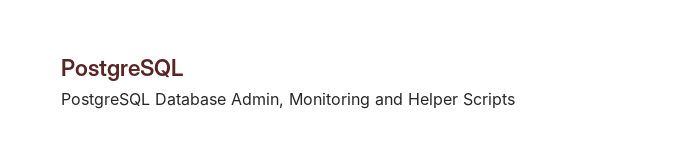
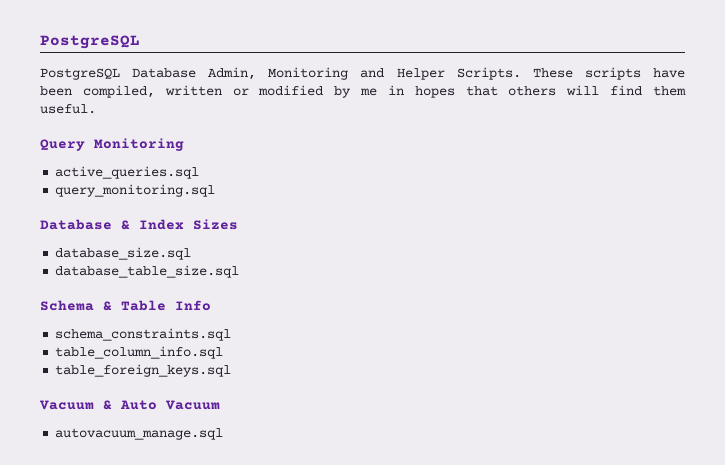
- PostgreSQL Database Admin, Monitoring and Helper Scripts
+ PostgreSQL Database Admin, Monitoring and Helper Scripts. These scripts have been compiled, written or modified by me in hopes that others will find them useful.
+ Query Monitoring
+ active_queries.sql
+ query_monitoring.sql
+ Database & Index Sizes
+ database_size.sql
+ database_table_size.sql
+ Schema & Table Info
+ schema_constraints.sql
+ table_column_info.sql
+ table_foreign_keys.sql
+ Vacuum & Auto Vacuum
+ autovacuum_manage.sql

